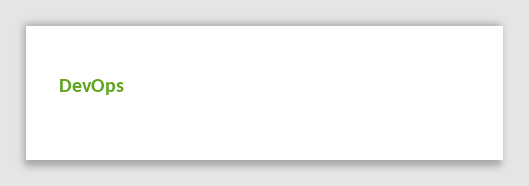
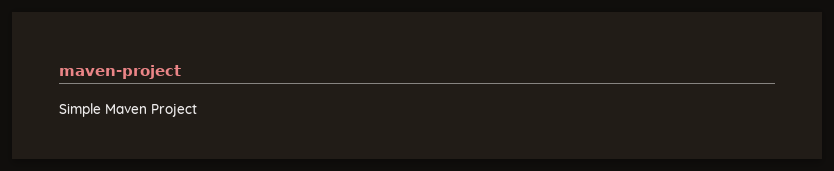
- DevOps
+ maven-project
+ Simple Maven Project

